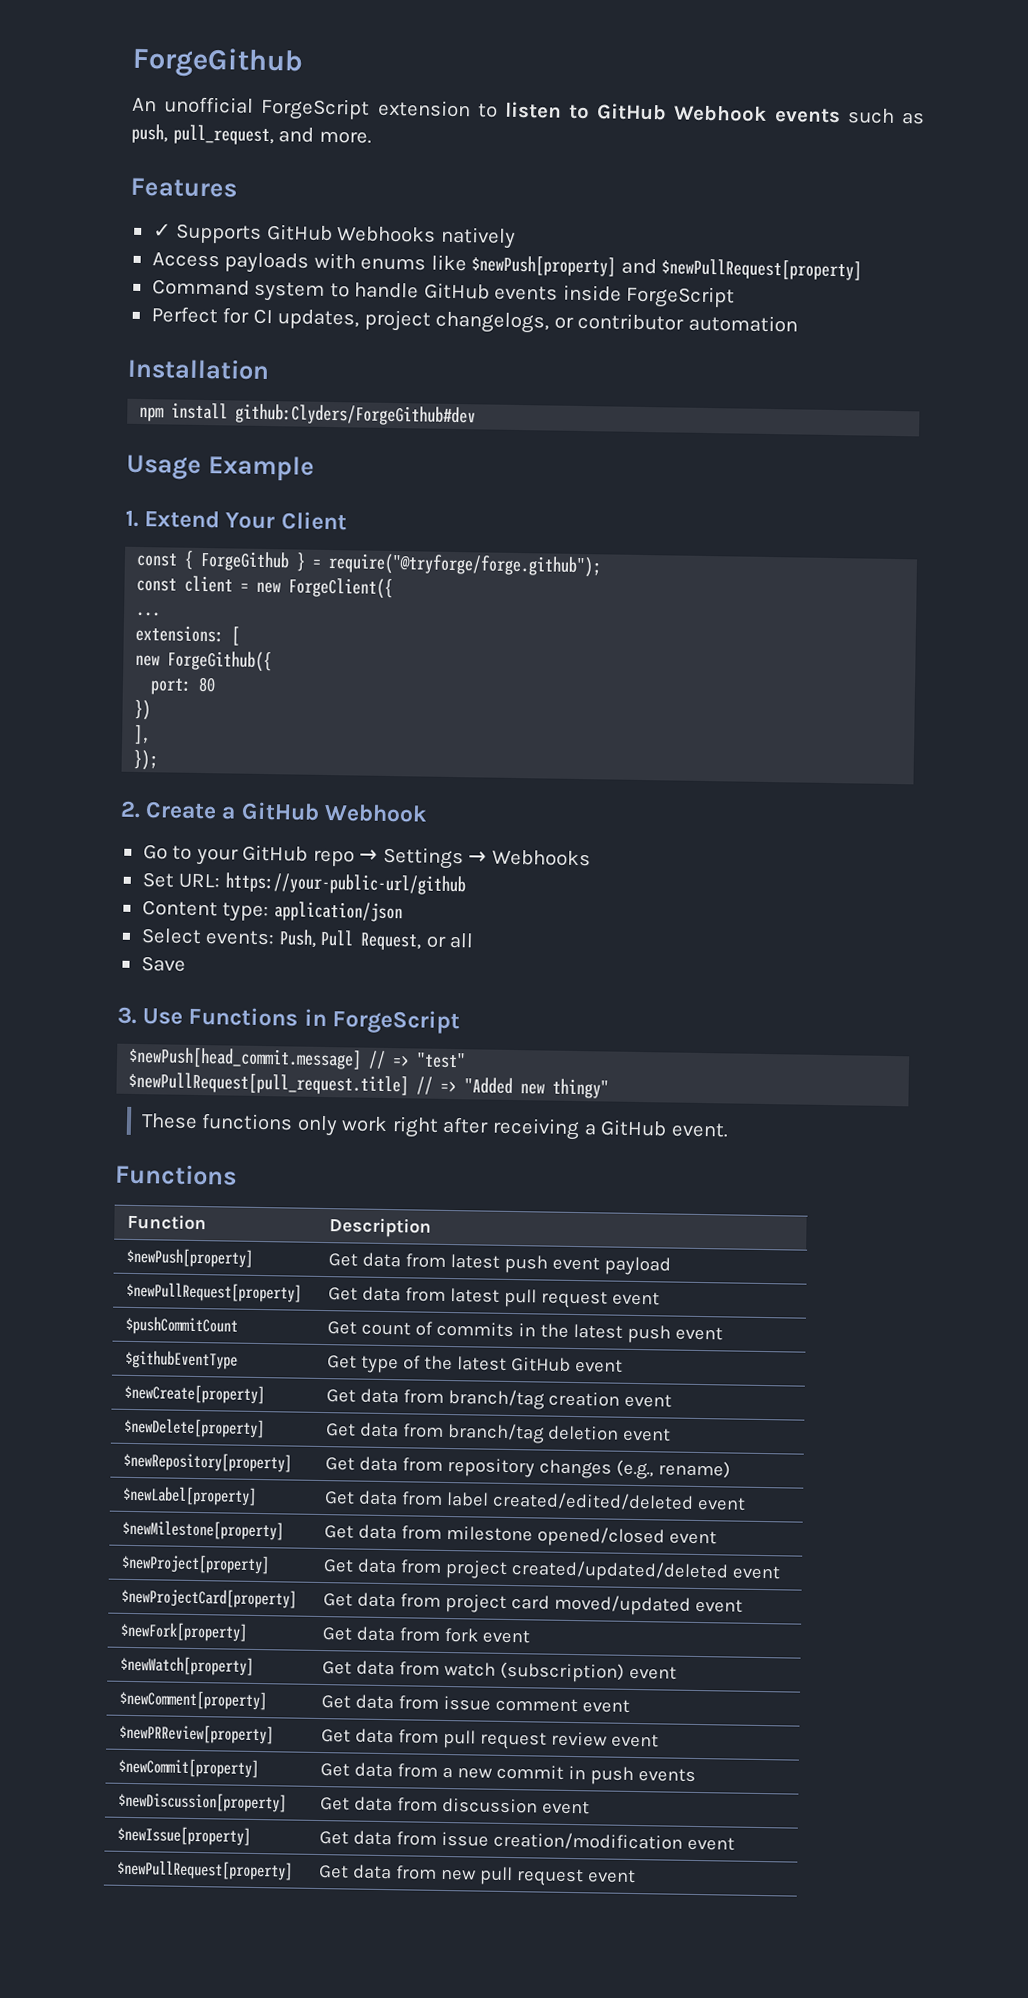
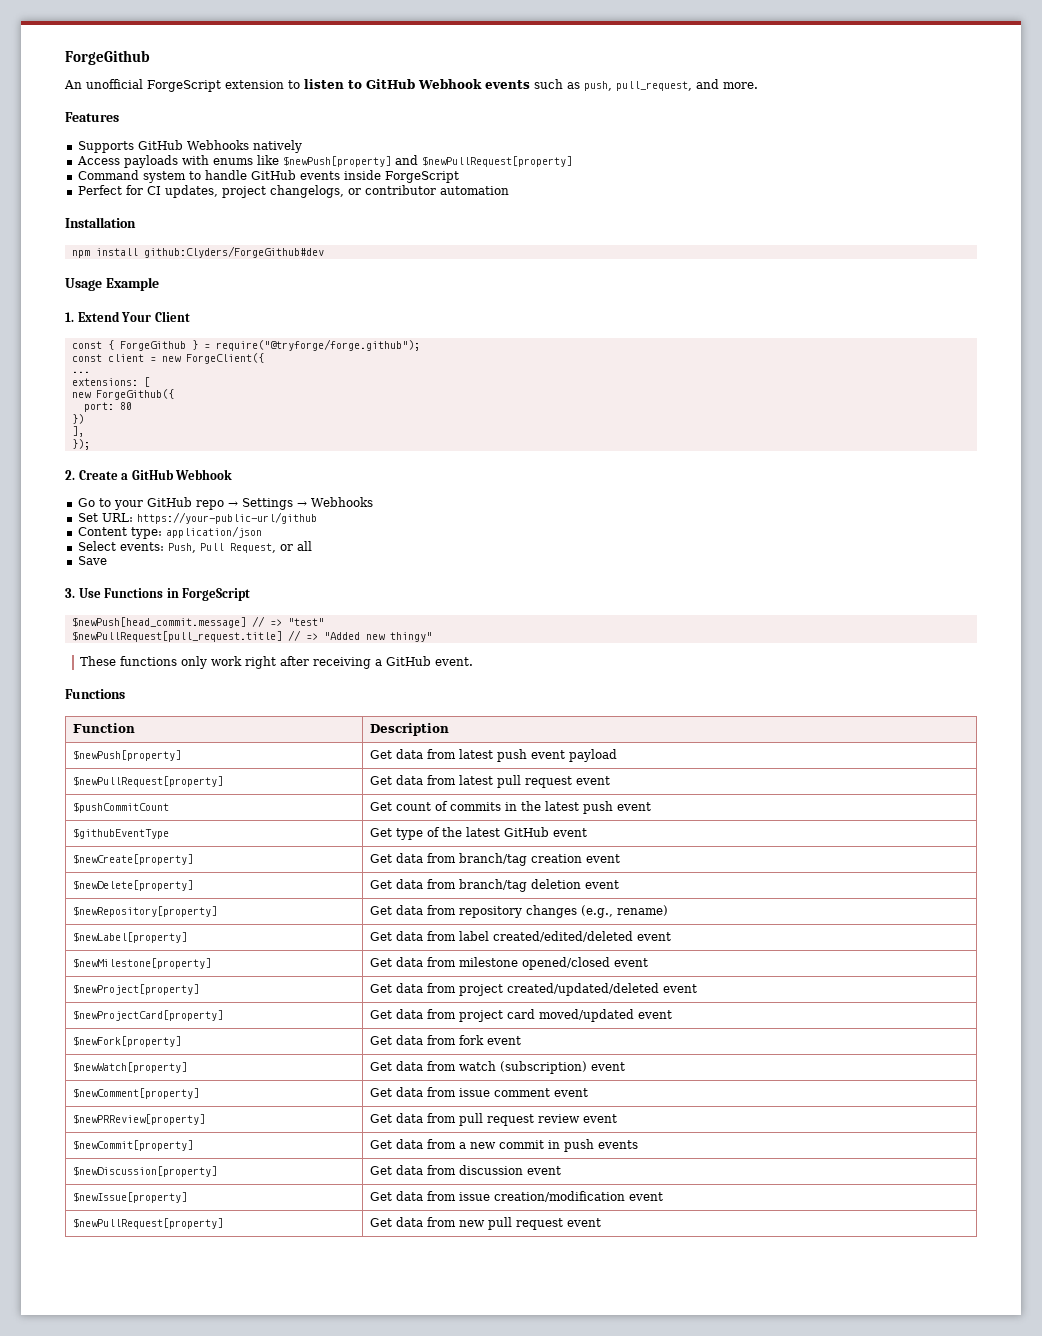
- ✓ Supports GitHub Webhooks natively
+ Supports GitHub Webhooks natively

